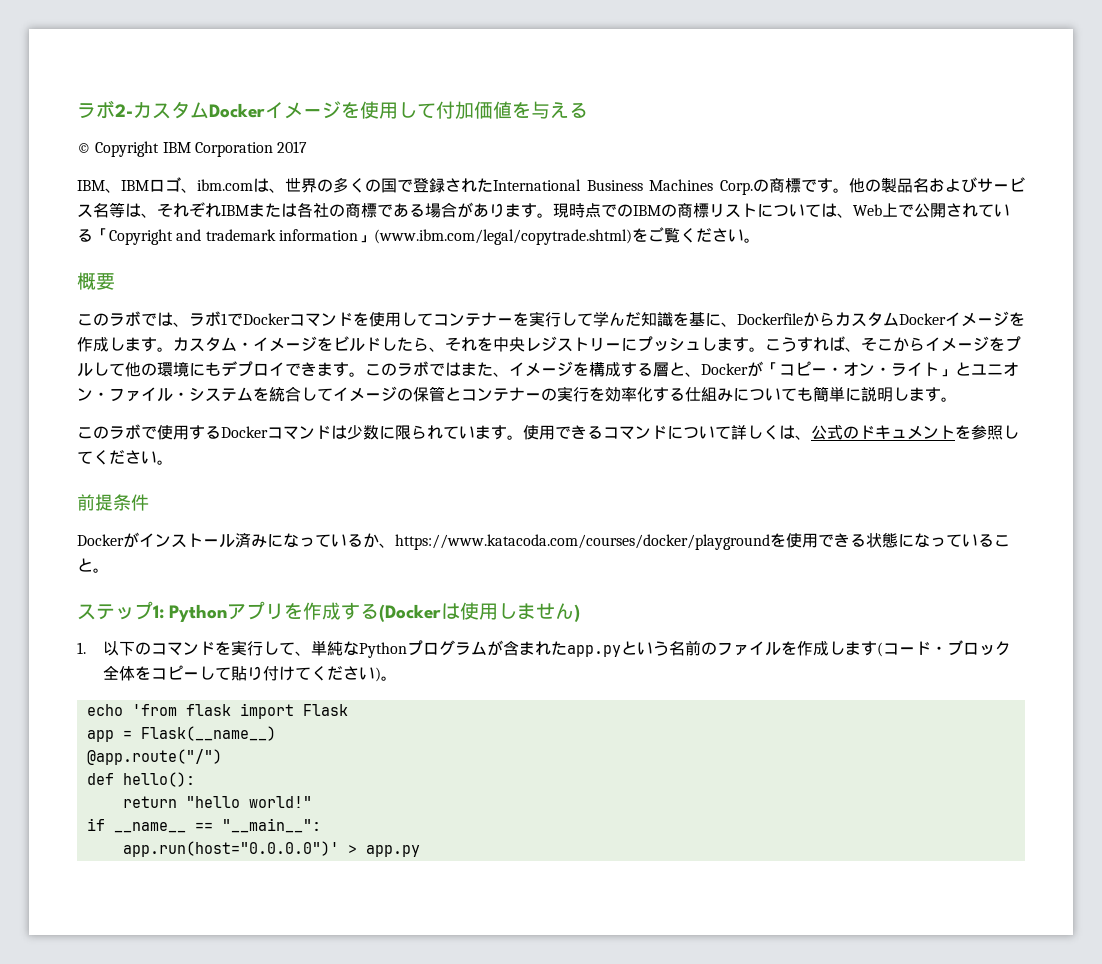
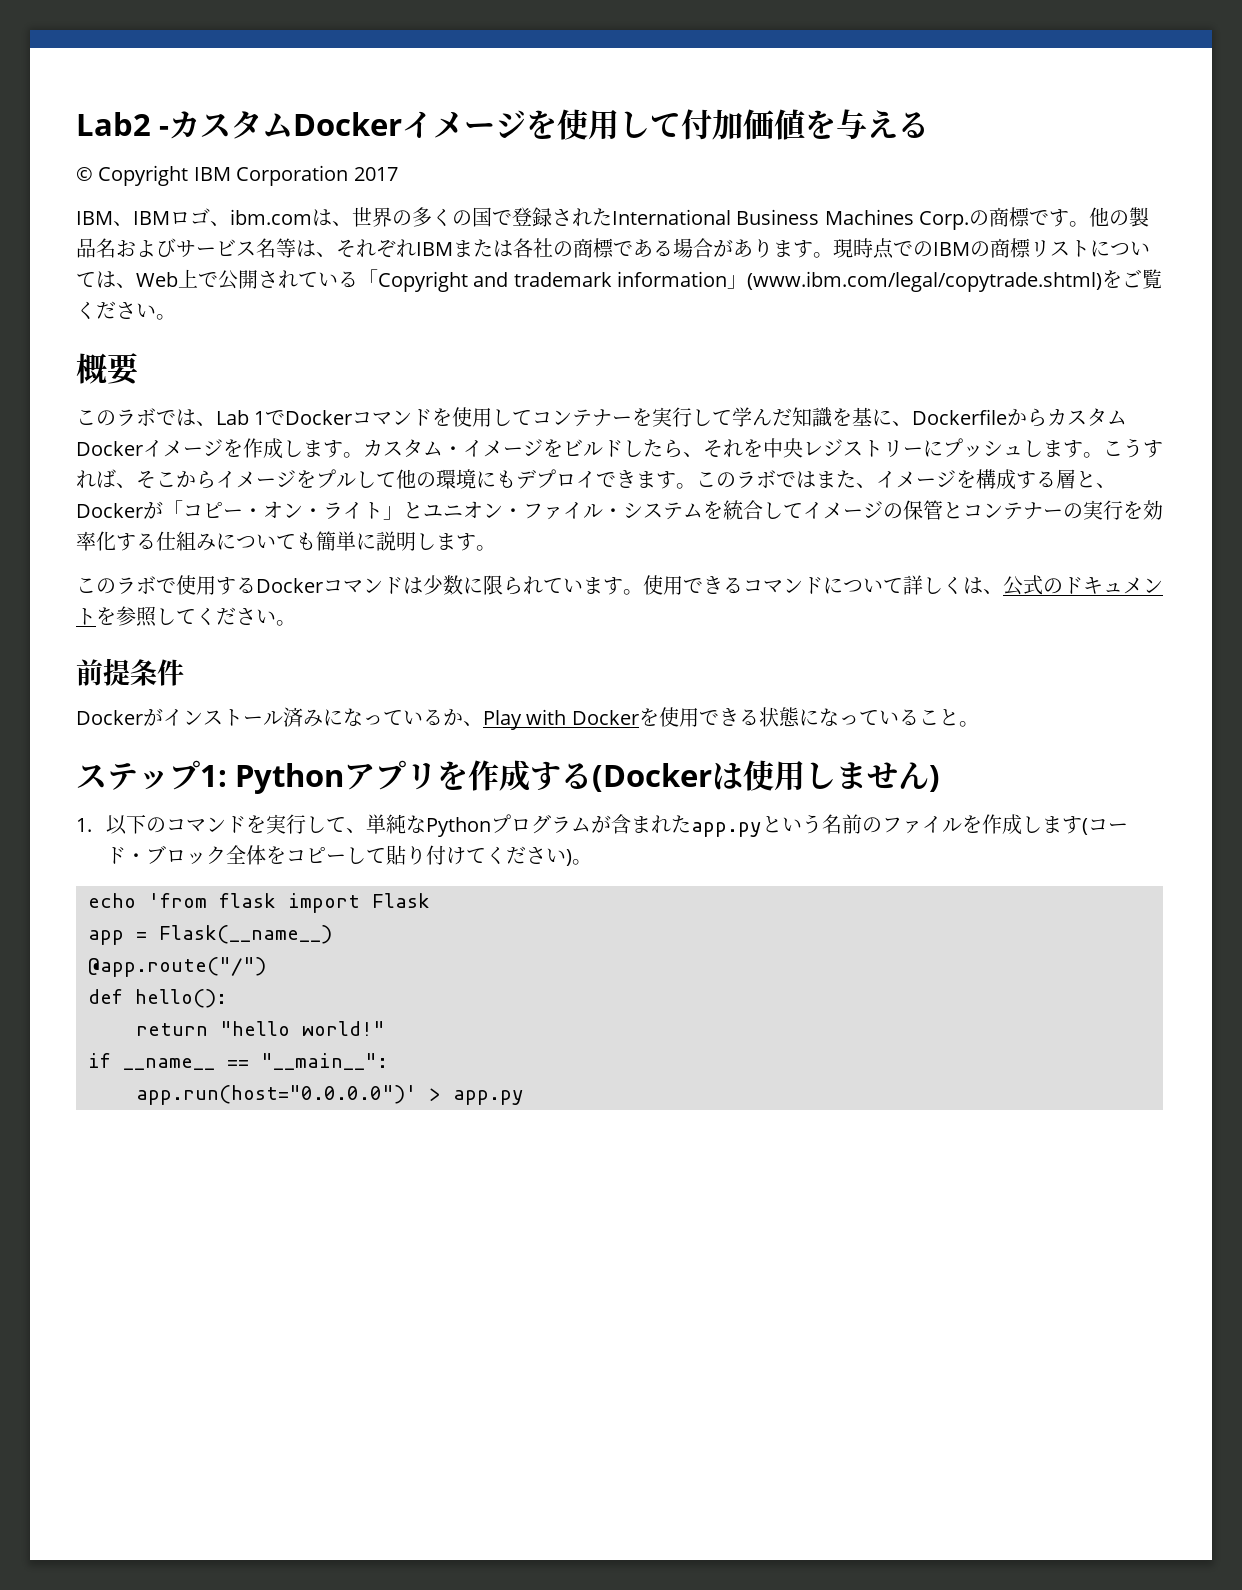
- ラボ2-カスタムDockerイメージを使用して付加価値を与える
+ Lab2 -カスタムDockerイメージを使用して付加価値を与える
- このラボでは、ラボ1でDockerコマンドを使用してコンテナーを実行して学んだ知識を基に、DockerfileからカスタムDockerイメージを作成します。
+ このラボでは、Lab 1でDockerコマンドを使用してコンテナーを実行して学んだ知識を基に、DockerfileからカスタムDockerイメージを作成します。
- Dockerがインストール済みになっているか、https://www.katacoda.com/courses/docker/playgroundを使用できる状態になっていること。
+ Dockerがインストール済みになっているか、Play with Dockerを使用できる状態になっていること。

